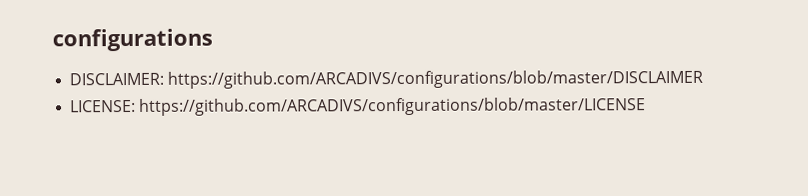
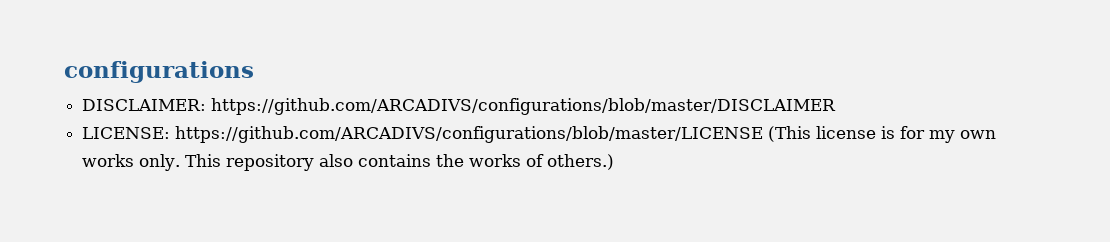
- LICENSE: https://github.com/ARCADIVS/configurations/blob/master/LICENSE
+ LICENSE: https://github.com/ARCADIVS/configurations/blob/master/LICENSE (This license is for my own works only. This repository also contains the works of others.)

